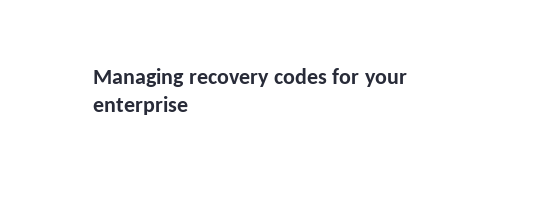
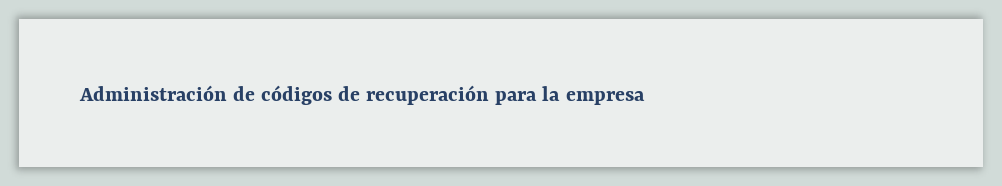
- Managing recovery codes for your enterprise
+ Administración de códigos de recuperación para la empresa

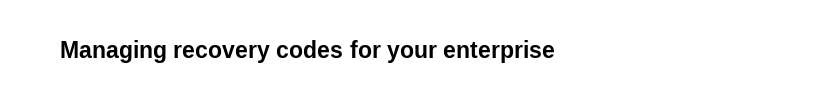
- Administración de códigos de recuperación para la empresa
+ Managing recovery codes for your enterprise

